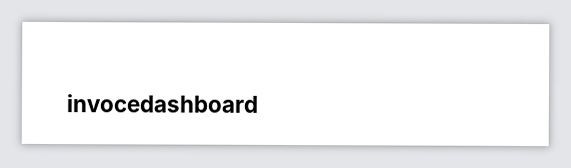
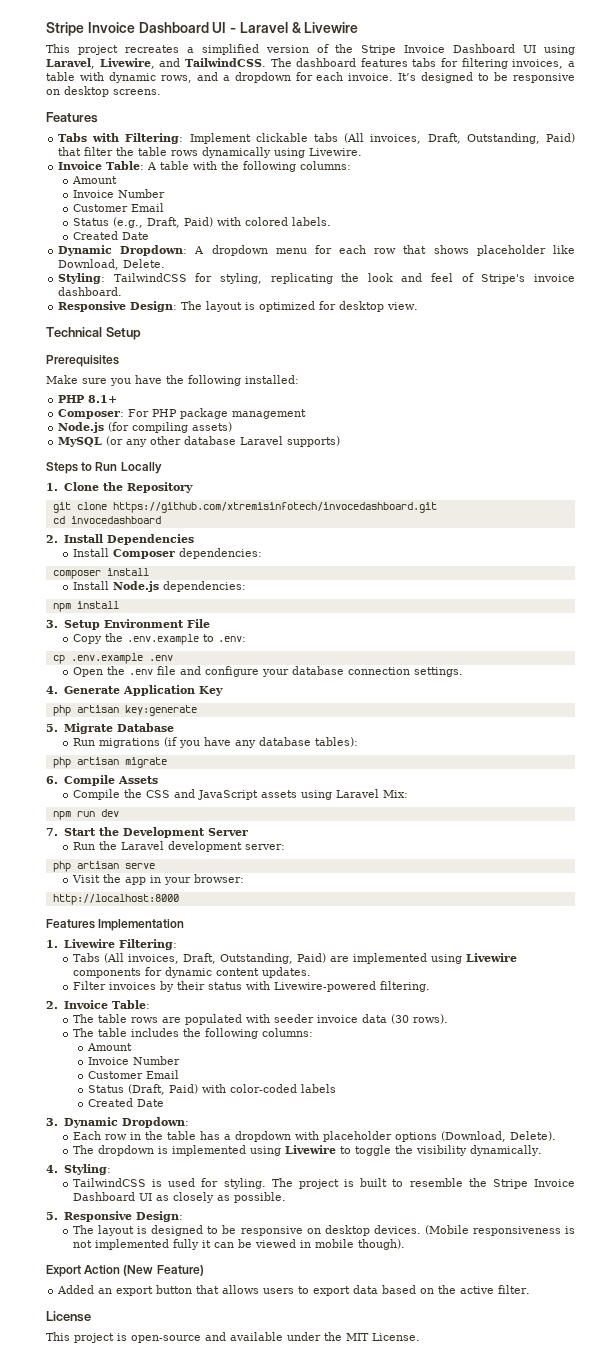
- invocedashboard
+ Stripe Invoice Dashboard UI - Laravel & Livewire
+ This project recreates a simplified version of the Stripe Invoice Dashboard UI using Laravel, Livewire, and TailwindCSS. The dashboard features tabs for filtering invoices, a table with dynamic rows, and a dropdown for each invoice. It’s designed to be responsive on desktop screens.
+ Features
+ Tabs with Filtering: Implement clickable tabs (All invoices, Draft, Outstanding, Paid) that filter the table rows dynamically using Livewire.
+ Invoice Table: A table with the following columns:
+ Amount
+ Invoice Number
+ Customer Email
+ Status (e.g., Draft, Paid) with colored labels.
+ Created Date
+ Dynamic Dropdown: A dropdown menu for each row that shows placeholder like Download, Delete.
+ Styling: TailwindCSS for styling, replicating the look and feel of Stripe's invoice dashboard.
+ Responsive Design: The layout is optimized for desktop view.
+ Technical Setup
+ Prerequisites
+ Make sure you have the following installed:
+ PHP 8.1+
+ Composer: For PHP package management
+ Node.js (for compiling assets)
+ MySQL (or any other database Laravel supports)
+ Steps to Run Locally
+ 1. Clone the Repository
+ git clone https://github.com/xtremisinfotech/invocedashboard.git
+ cd invocedashboard
+ 2. Install Dependencies
+ Install Composer dependencies:
+ composer install
+ Install Node.js dependencies:
+ npm install
+ 3. Setup Environment File
+ Copy the .env.example to .env:
+ cp .env.example .env
+ Open the .env file and configure your database connection settings.
+ 4. Generate Application Key
+ php artisan key:generate
+ 5. Migrate Database
+ Run migrations (if you have any database tables):
+ php artisan migrate
+ 6. Compile Assets
+ Compile the CSS and JavaScript assets using Laravel Mix:
+ npm run dev
+ 7. Start the Development Server
+ Run the Laravel development server:
+ php artisan serve
+ Visit the app in your browser:
+ http://localhost:8000
+ Features Implementation
+ 1. Livewire Filtering:
+ Tabs (All invoices, Draft, Outstanding, Paid) are implemented using Livewire components for dynamic content updates.
+ Filter invoices by their status with Livewire-powered filtering.
+ 2. Invoice Table:
+ The table rows are populated with seeder invoice data (30 rows).
+ The table includes the following columns:
+ Amount
+ Invoice Number
+ Customer Email
+ Status (Draft, Paid) with color-coded labels
+ Created Date
+ 3. Dynamic Dropdown:
+ Each row in the table has a dropdown with placeholder options (Download, Delete).
+ The dropdown is implemented using Livewire to toggle the visibility dynamically.
+ 4. Styling:
+ TailwindCSS is used for styling. The project is built to resemble the Stripe Invoice Dashboard UI as closely as possible.
+ 5. Responsive Design:
+ The layout is designed to be responsive on desktop devices. (Mobile responsiveness is not implemented fully it can be viewed in mobile though).
+ Export Action (New Feature)
+ Added an export button that allows users to export data based on the active filter.
+ License
+ This project is open-source and available under the MIT License.

